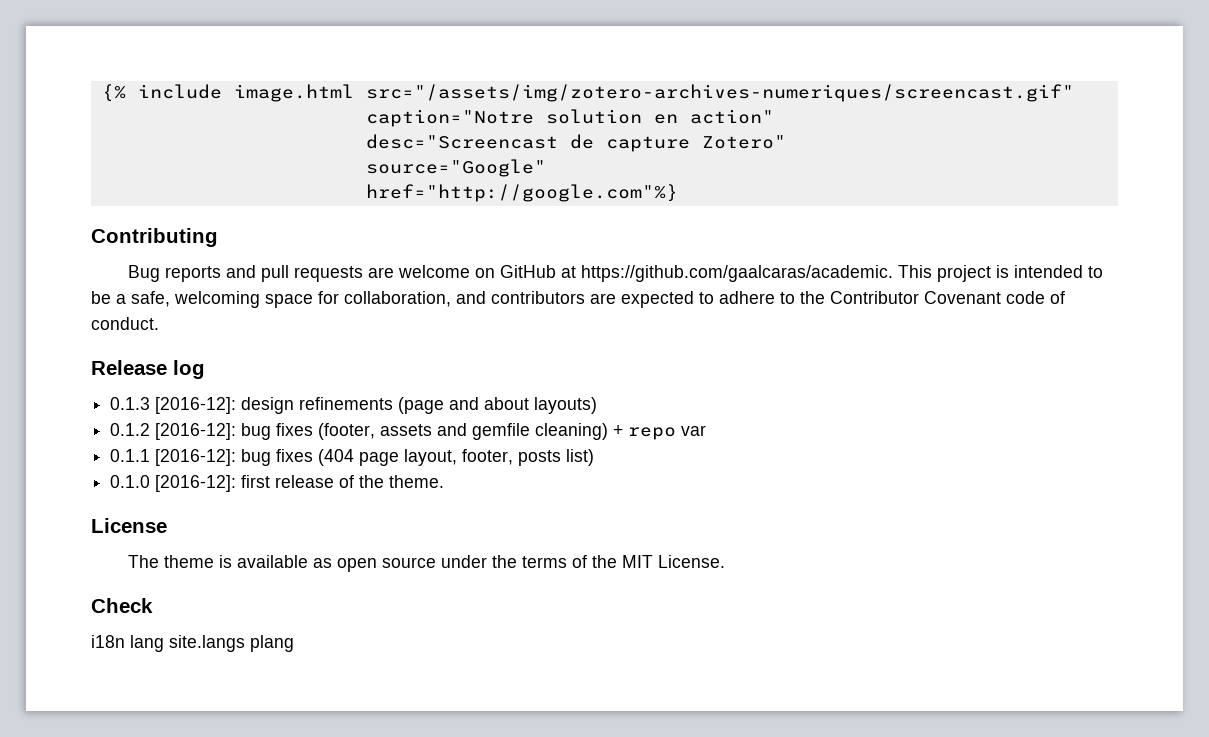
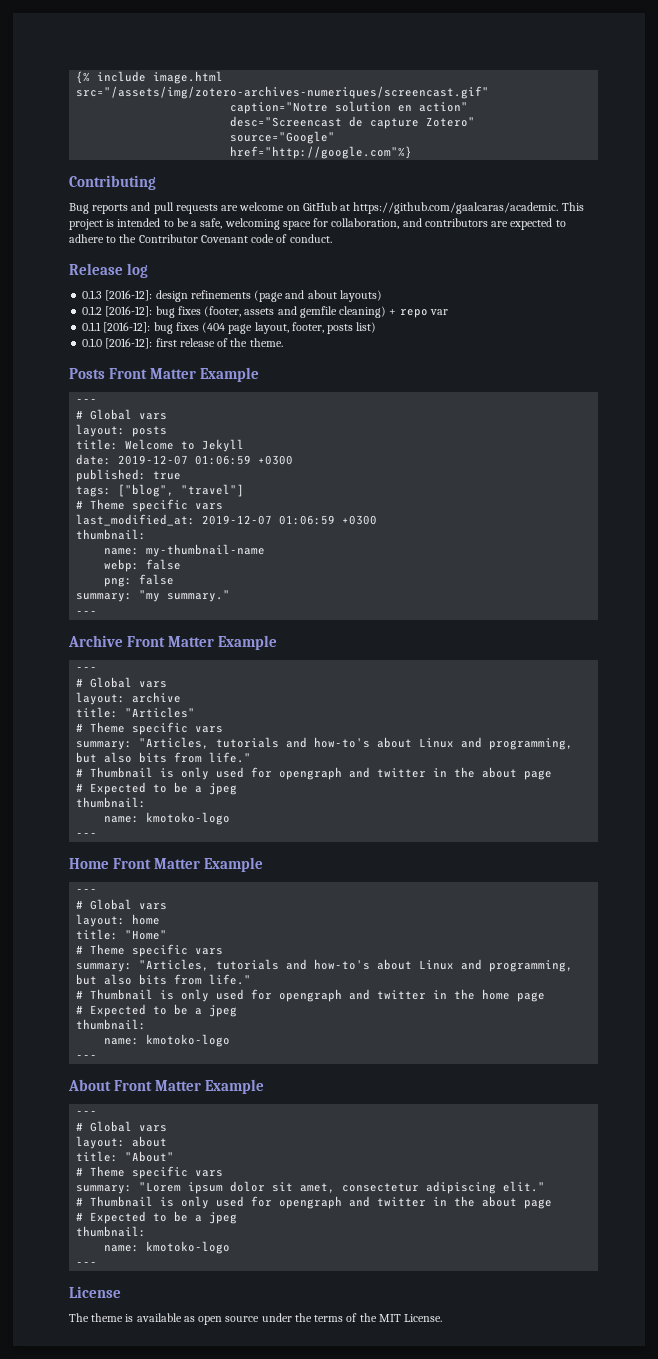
+ Posts Front Matter Example
+ ---
+ # Global vars
+ layout: posts
+ title: Welcome to Jekyll
+ date: 2019-12-07 01:06:59 +0300
+ published: true
+ tags: ["blog", "travel"]
+ # Theme specific vars
+ last_modified_at: 2019-12-07 01:06:59 +0300
+ thumbnail:
+ name: my-thumbnail-name
+ webp: false
+ png: false
+ summary: "my summary."
+ ---
+ Archive Front Matter Example
+ ---
+ # Global vars
+ layout: archive
+ title: "Articles"
+ # Theme specific vars
+ summary: "Articles, tutorials and how-to's about Linux and programming, but also bits from life."
+ # Thumbnail is only used for opengraph and twitter in the about page
+ # Expected to be a jpeg
+ thumbnail:
+ name: kmotoko-logo
+ ---
+ Home Front Matter Example
+ ---
+ # Global vars
+ layout: home
+ title: "Home"
+ # Theme specific vars
+ summary: "Articles, tutorials and how-to's about Linux and programming, but also bits from life."
+ # Thumbnail is only used for opengraph and twitter in the home page
+ # Expected to be a jpeg
+ thumbnail:
+ name: kmotoko-logo
+ ---
+ About Front Matter Example
+ ---
+ # Global vars
+ layout: about
+ title: "About"
+ # Theme specific vars
+ summary: "Lorem ipsum dolor sit amet, consectetur adipiscing elit."
+ # Thumbnail is only used for opengraph and twitter in the about page
+ # Expected to be a jpeg
+ thumbnail:
+ name: kmotoko-logo
+ ---
- Check
- i18n lang site.langs plang

